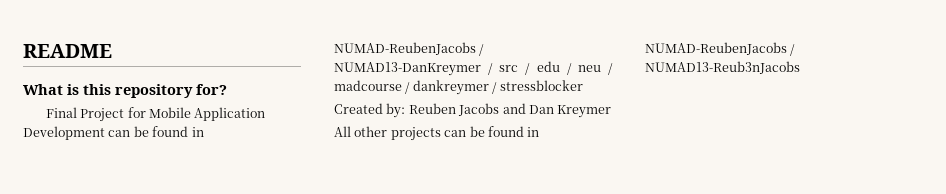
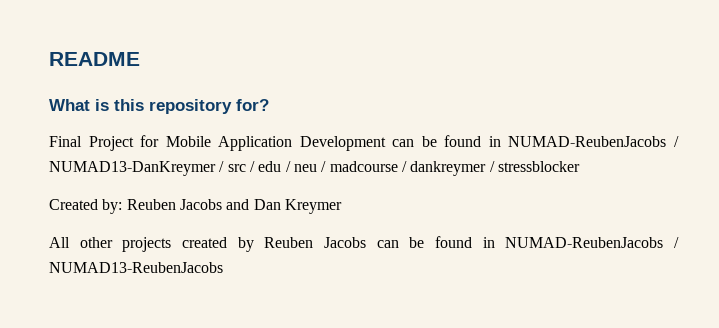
- All other projects can be found in NUMAD-ReubenJacobs / NUMAD13-Reub3nJacobs
+ All other projects created by Reuben Jacobs can be found in NUMAD-ReubenJacobs / NUMAD13-ReubenJacobs

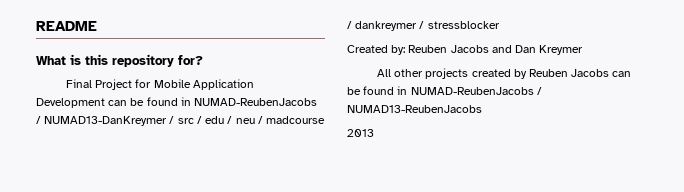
+ 2013

